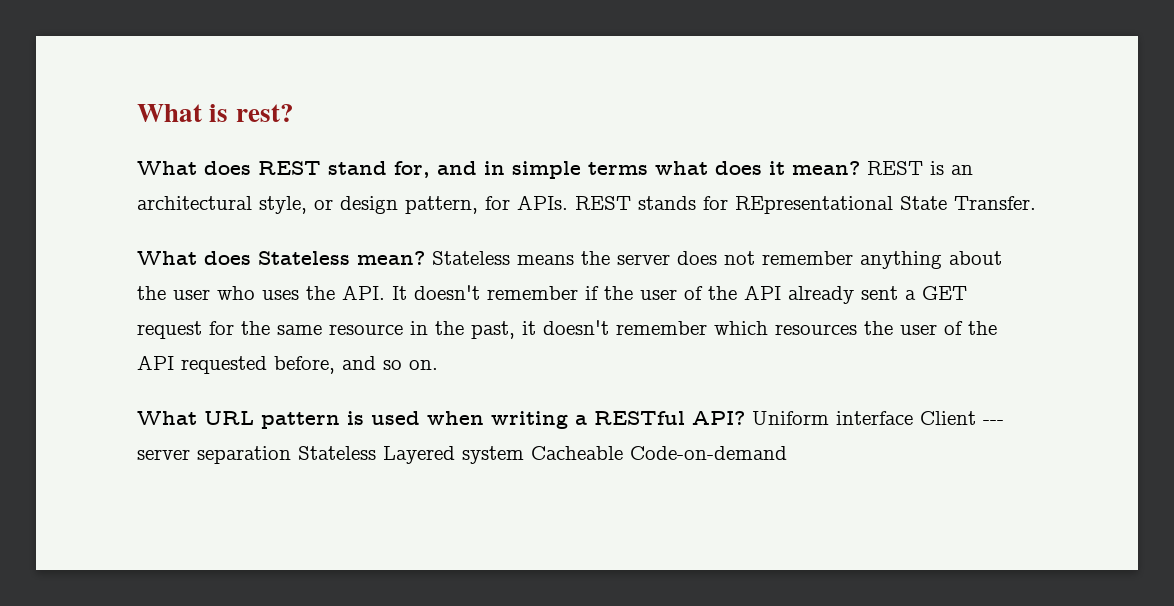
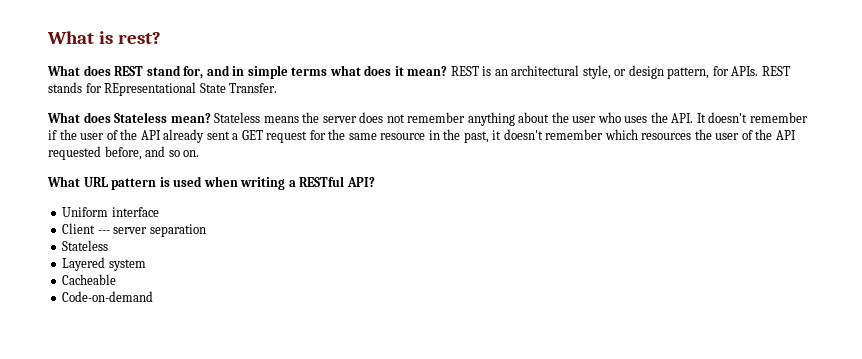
- What URL pattern is used when writing a RESTful API? Uniform interface Client --- server separation Stateless Layered system Cacheable Code-on-demand
+ What URL pattern is used when writing a RESTful API?
+ Uniform interface
+ Client --- server separation
+ Stateless
+ Layered system
+ Cacheable
+ Code-on-demand

